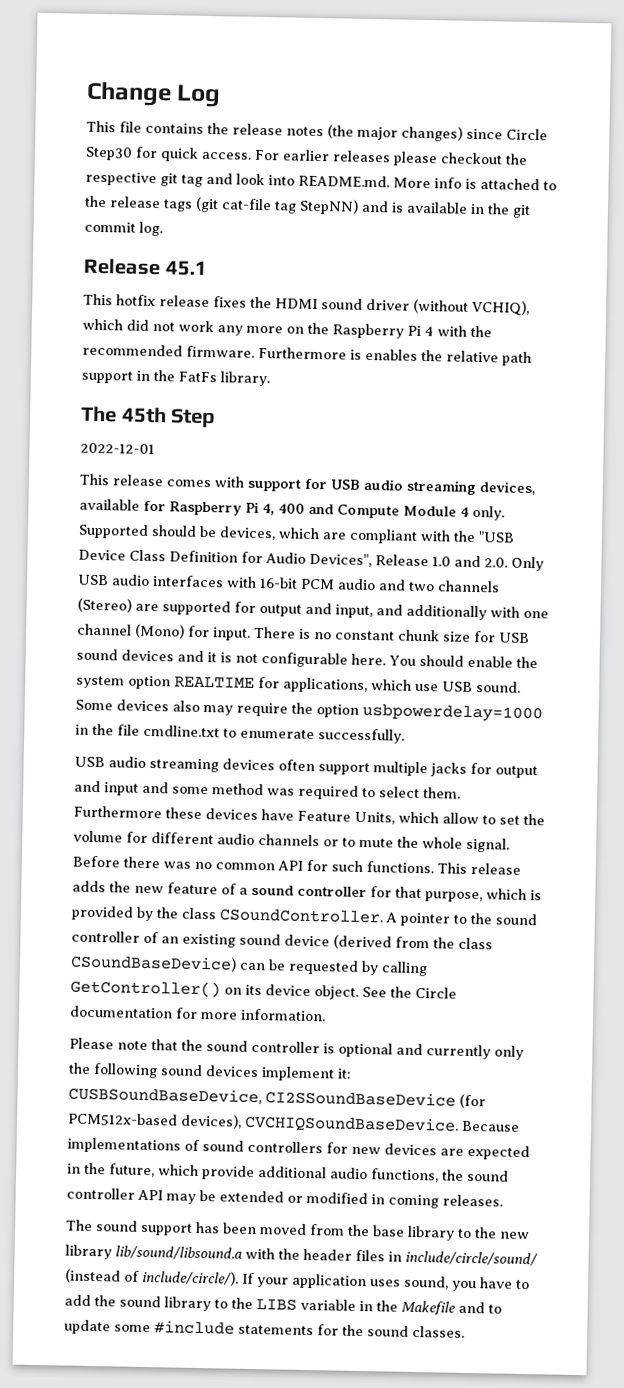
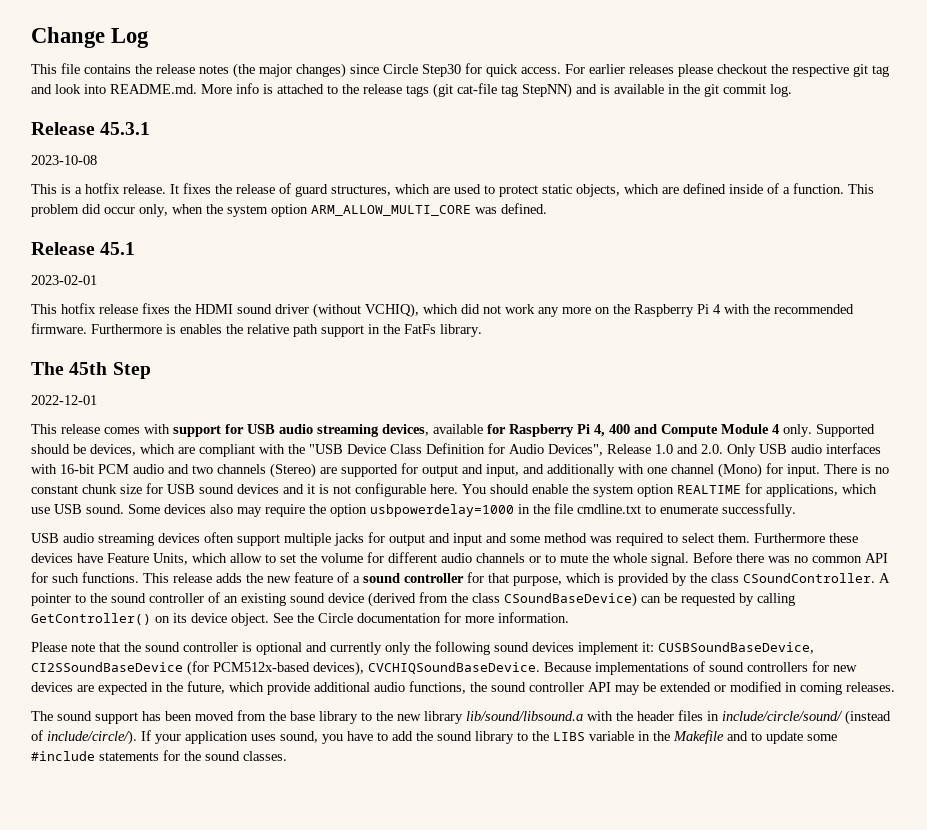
+ Release 45.3.1
+ 2023-10-08
+ This is a hotfix release. It fixes the release of guard structures, which are used to protect static objects, which are defined inside of a function. This problem did occur only, when the system option ARM_ALLOW_MULTI_CORE was defined.
+ 2023-02-01

